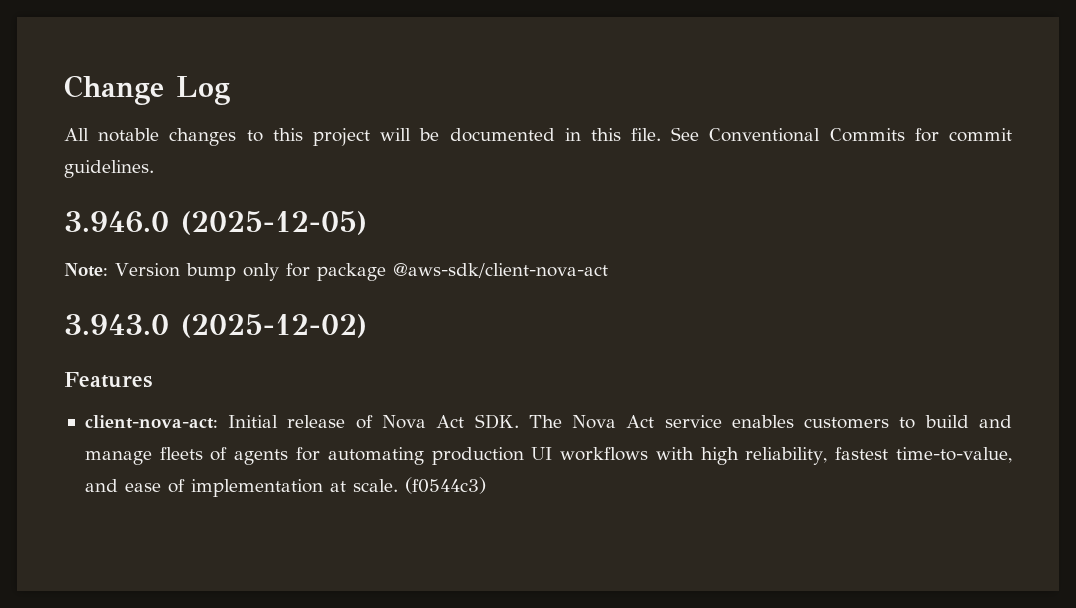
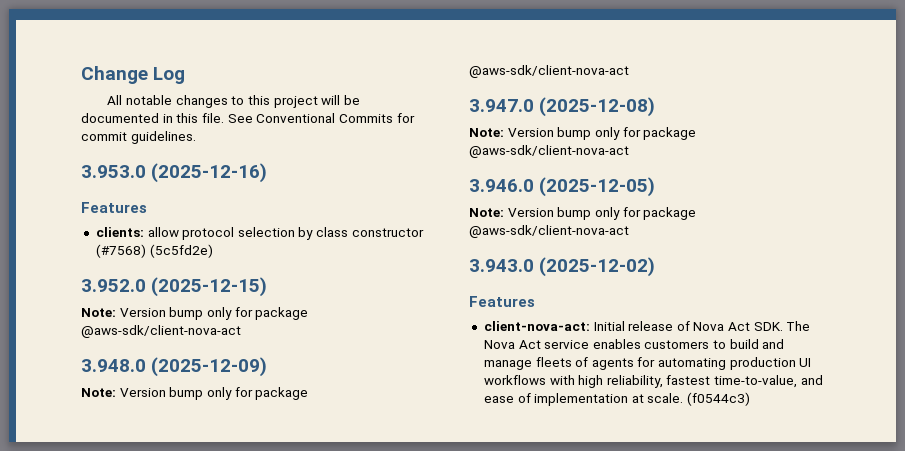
+ 3.953.0 (2025-12-16)
+ Features
+ clients: allow protocol selection by class constructor (#7568) (5c5fd2e)
+ 3.952.0 (2025-12-15)
+ Note: Version bump only for package @aws-sdk/client-nova-act
+ 3.948.0 (2025-12-09)
+ Note: Version bump only for package @aws-sdk/client-nova-act
+ 3.947.0 (2025-12-08)
+ Note: Version bump only for package @aws-sdk/client-nova-act

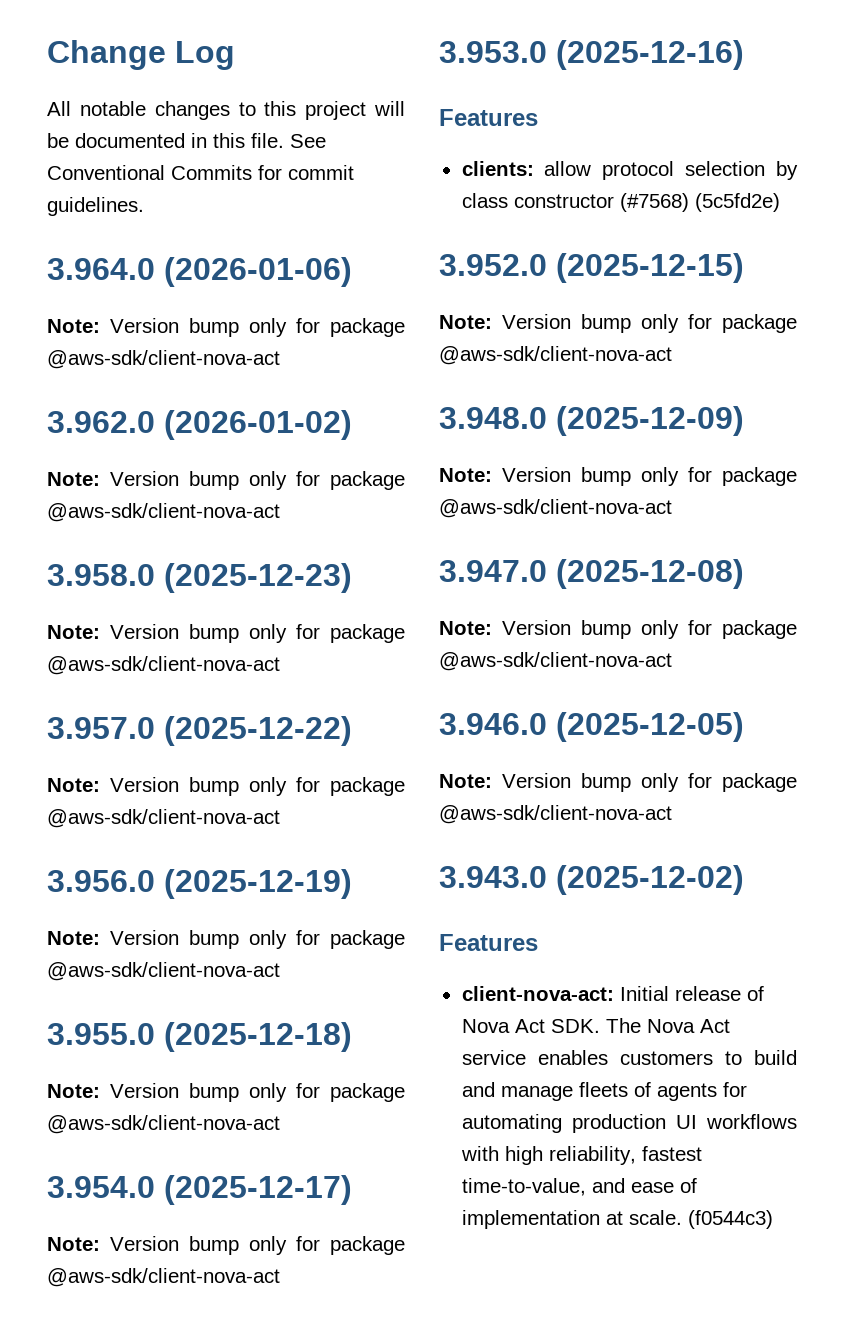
+ 3.964.0 (2026-01-06)
+ Note: Version bump only for package @aws-sdk/client-nova-act
+ 3.962.0 (2026-01-02)
+ Note: Version bump only for package @aws-sdk/client-nova-act
+ 3.958.0 (2025-12-23)
+ Note: Version bump only for package @aws-sdk/client-nova-act
+ 3.957.0 (2025-12-22)
+ Note: Version bump only for package @aws-sdk/client-nova-act
+ 3.956.0 (2025-12-19)
+ Note: Version bump only for package @aws-sdk/client-nova-act
+ 3.955.0 (2025-12-18)
+ Note: Version bump only for package @aws-sdk/client-nova-act
+ 3.954.0 (2025-12-17)
+ Note: Version bump only for package @aws-sdk/client-nova-act

